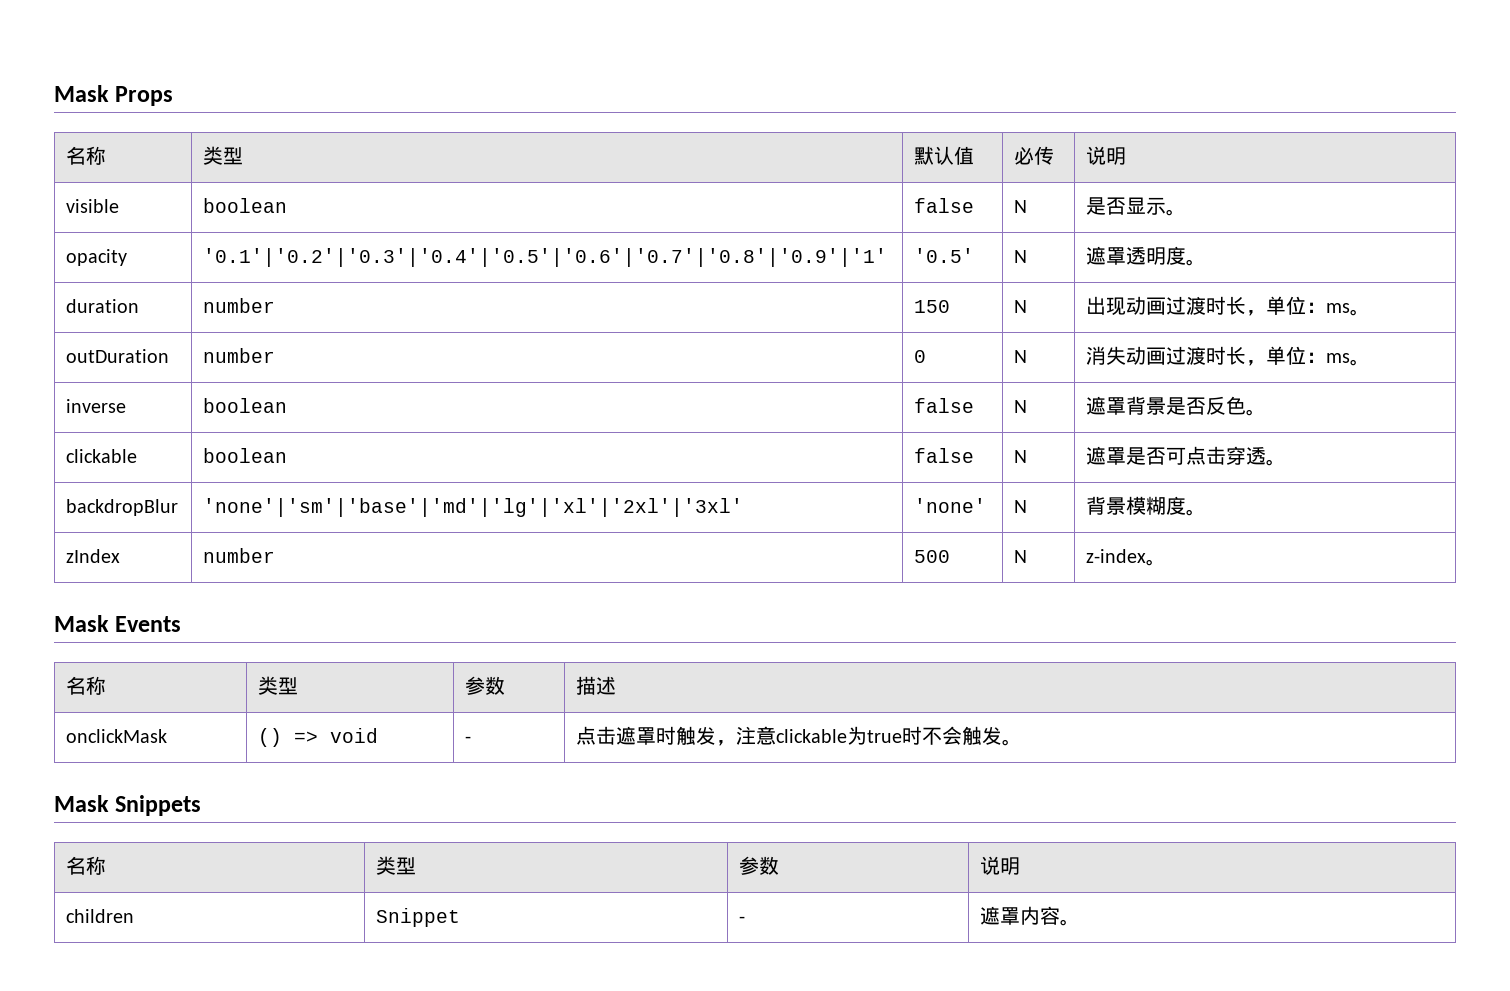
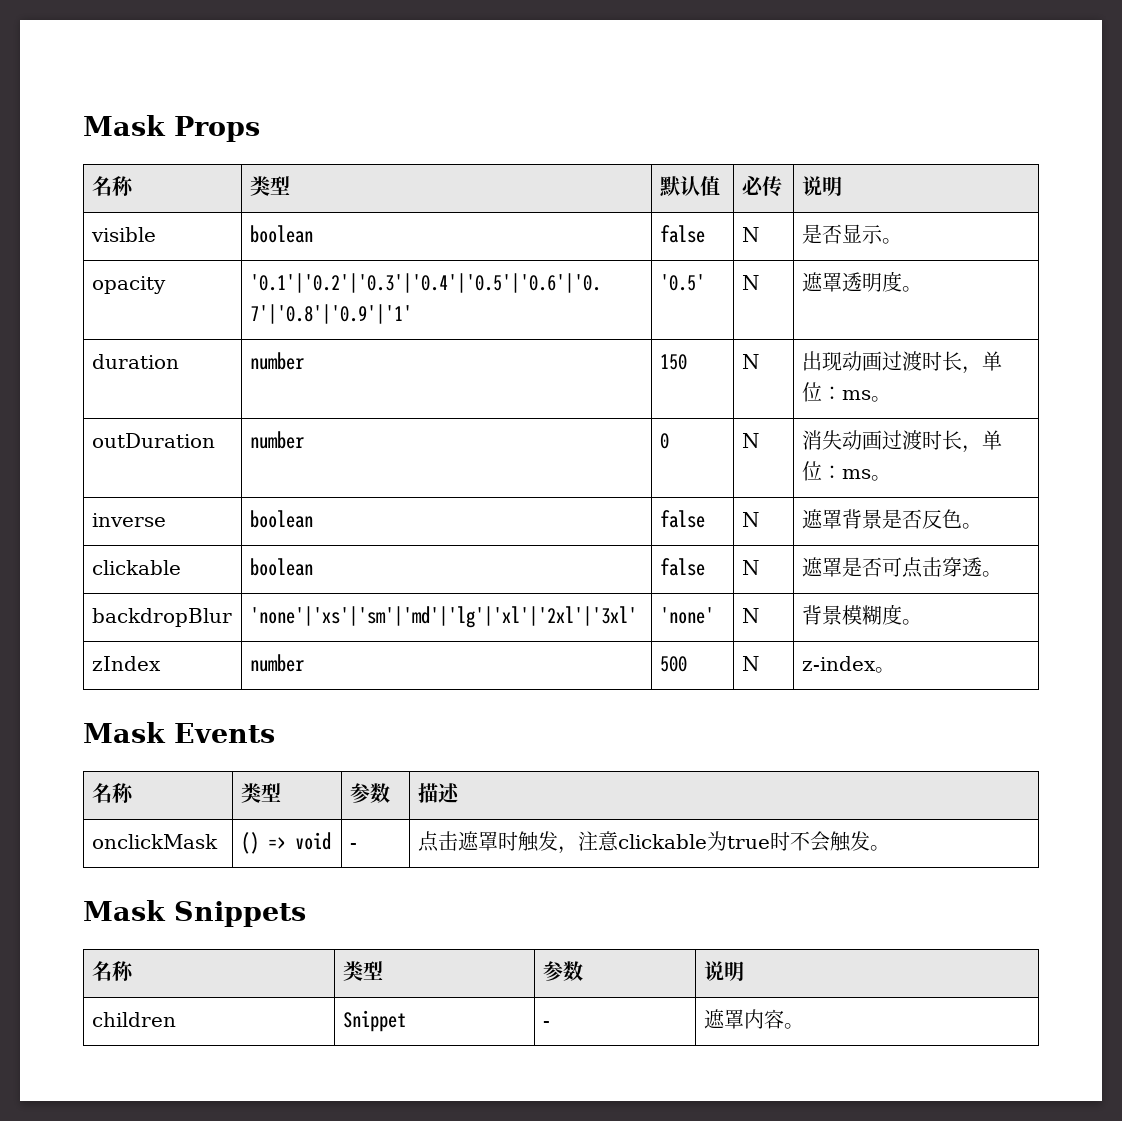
- backdropBlur | 'none'|'sm'|'base'|'md'|'lg'|'xl'|'2xl'|'3xl' | 'none' | N | 背景模糊度。
+ backdropBlur | 'none'|'xs'|'sm'|'md'|'lg'|'xl'|'2xl'|'3xl' | 'none' | N | 背景模糊度。

